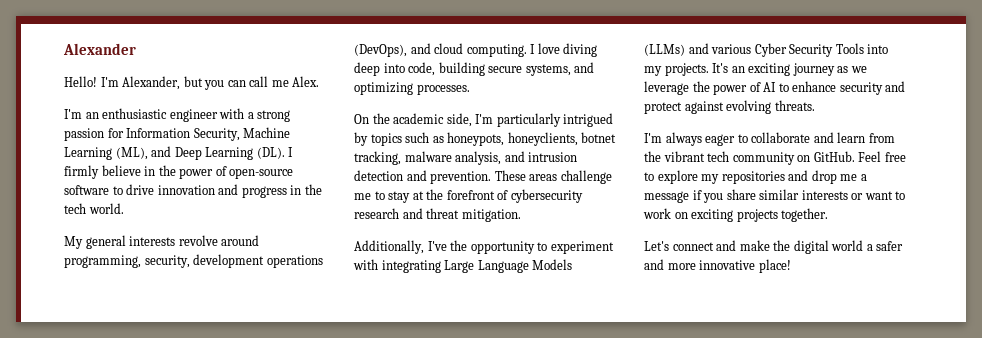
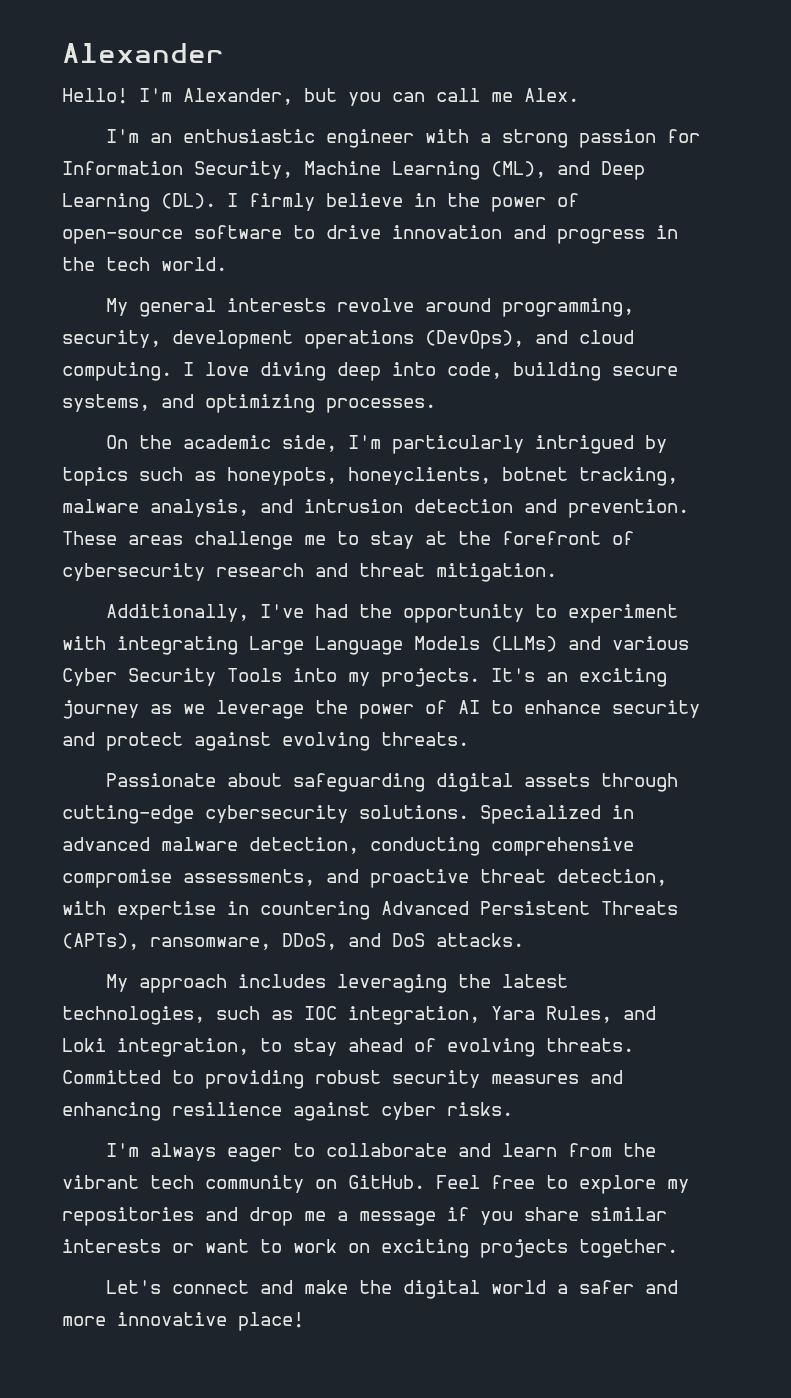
- Additionally, I've the opportunity to experiment with integrating Large Language Models (LLMs) and various Cyber Security Tools into my projects.
+ Additionally, I've had the opportunity to experiment with integrating Large Language Models (LLMs) and various Cyber Security Tools into my projects.
+ Passionate about safeguarding digital assets through cutting-edge cybersecurity solutions. Specialized in advanced malware detection, conducting comprehensive compromise assessments, and proactive threat detection, with expertise in countering Advanced Persistent Threats (APTs), ransomware, DDoS, and DoS attacks.
+ My approach includes leveraging the latest technologies, such as IOC integration, Yara Rules, and Loki integration, to stay ahead of evolving threats. Committed to providing robust security measures and enhancing resilience against cyber risks.

